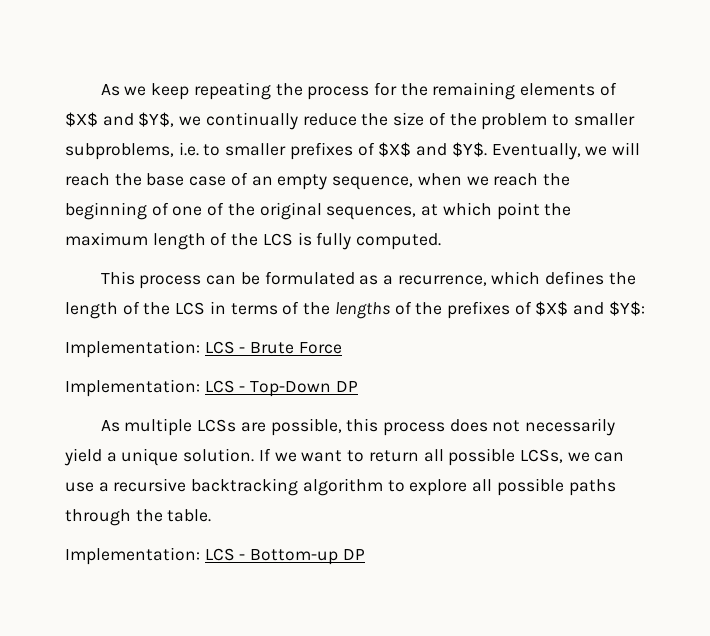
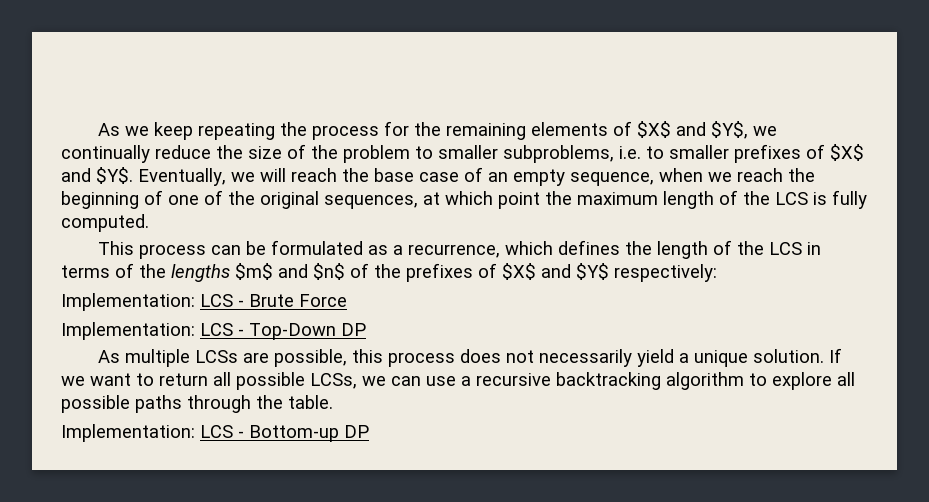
- This process can be formulated as a recurrence, which defines the length of the LCS in terms of the lengths of the prefixes of $X$ and $Y$:
+ This process can be formulated as a recurrence, which defines the length of the LCS in terms of the lengths $m$ and $n$ of the prefixes of $X$ and $Y$ respectively:

